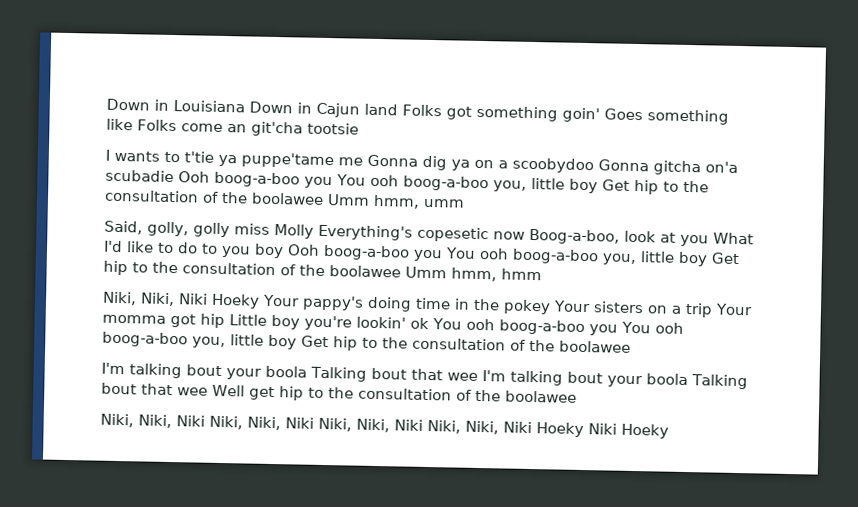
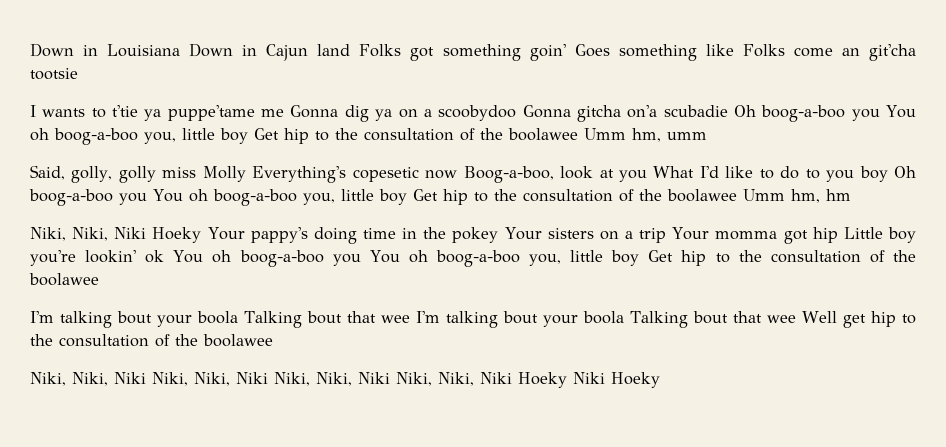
- I wants to t'tie ya puppe'tame me Gonna dig ya on a scoobydoo Gonna gitcha on'a scubadie Ooh boog-a-boo you You ooh boog-a-boo you, little boy Get hip to the consultation of the boolawee Umm hmm, umm
+ I wants to t'tie ya puppe'tame me Gonna dig ya on a scoobydoo Gonna gitcha on'a scubadie Oh boog-a-boo you You oh boog-a-boo you, little boy Get hip to the consultation of the boolawee Umm hm, umm
- Said, golly, golly miss Molly Everything's copesetic now Boog-a-boo, look at you What I'd like to do to you boy Ooh boog-a-boo you You ooh boog-a-boo you, little boy Get hip to the consultation of the boolawee Umm hmm, hmm
+ Said, golly, golly miss Molly Everything's copesetic now Boog-a-boo, look at you What I'd like to do to you boy Oh boog-a-boo you You oh boog-a-boo you, little boy Get hip to the consultation of the boolawee Umm hm, hm
- Niki, Niki, Niki Hoeky Your pappy's doing time in the pokey Your sisters on a trip Your momma got hip Little boy you're lookin' ok You ooh boog-a-boo you You ooh boog-a-boo you, little boy Get hip to the consultation of the boolawee
+ Niki, Niki, Niki Hoeky Your pappy's doing time in the pokey Your sisters on a trip Your momma got hip Little boy you're lookin' ok You oh boog-a-boo you You oh boog-a-boo you, little boy Get hip to the consultation of the boolawee

